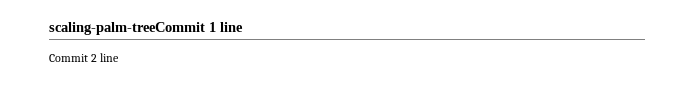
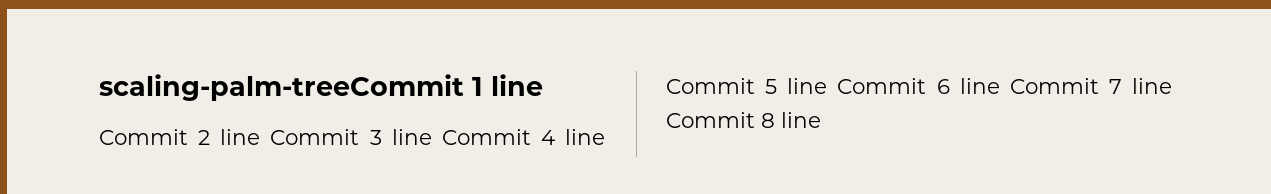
- Commit 2 line
+ Commit 2 line Commit 3 line Commit 4 line Commit 5 line Commit 6 line Commit 7 line Commit 8 line

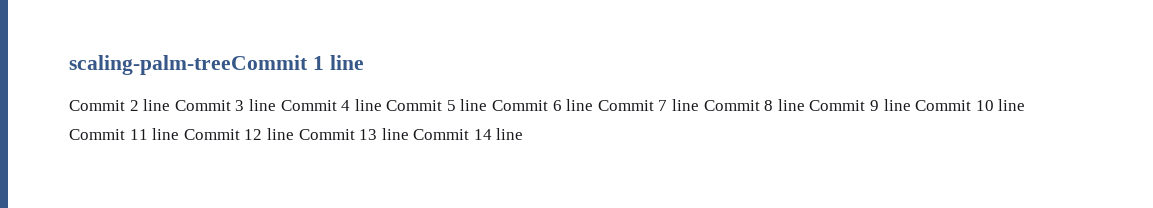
- Commit 2 line Commit 3 line Commit 4 line Commit 5 line Commit 6 line Commit 7 line Commit 8 line
+ Commit 2 line Commit 3 line Commit 4 line Commit 5 line Commit 6 line Commit 7 line Commit 8 line Commit 9 line Commit 10 line Commit 11 line Commit 12 line Commit 13 line Commit 14 line

